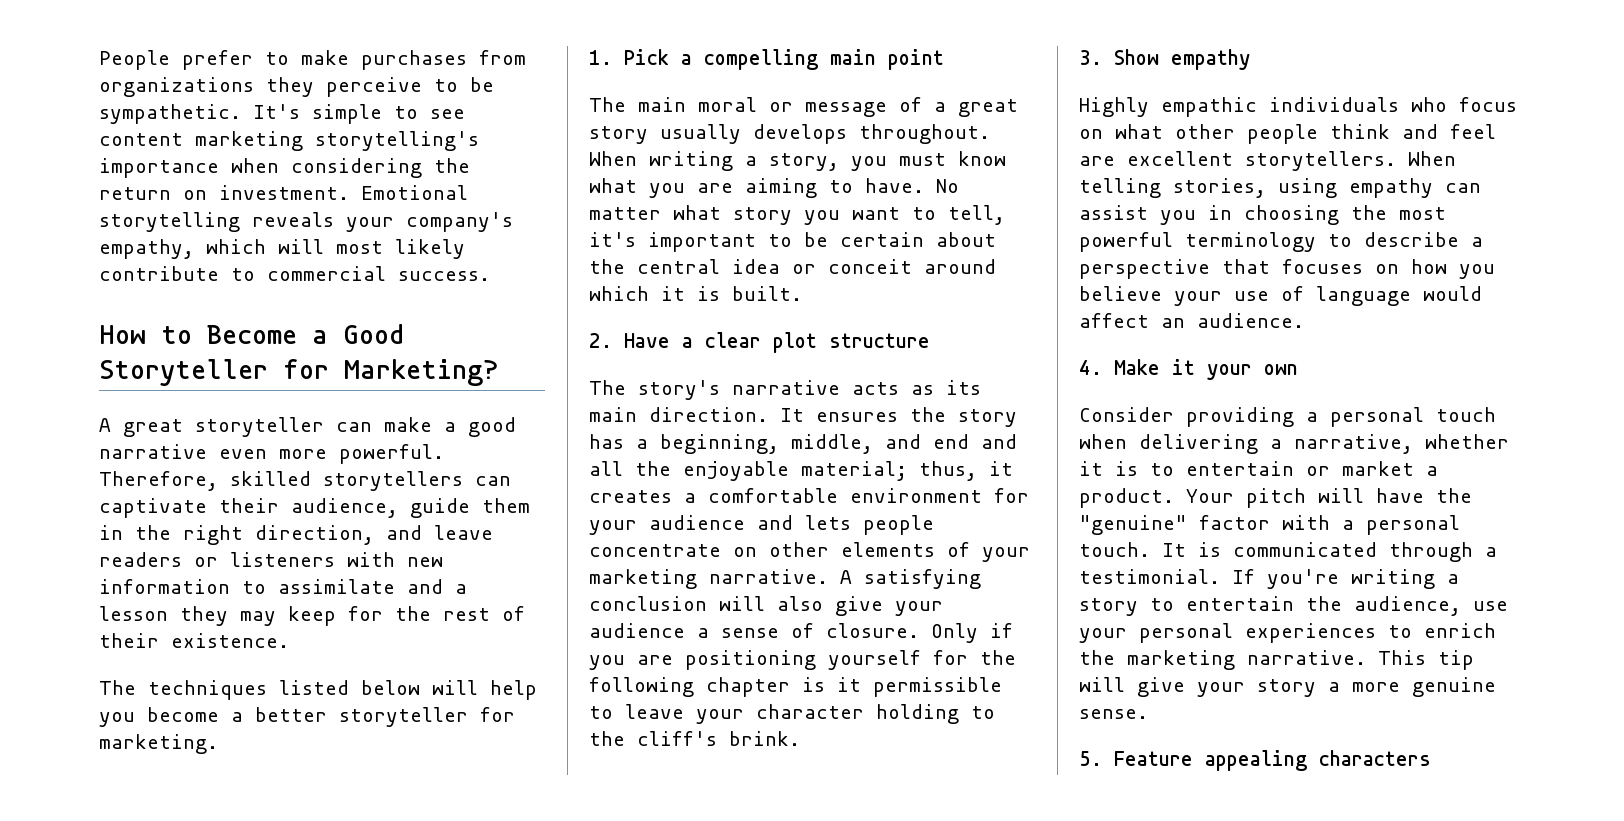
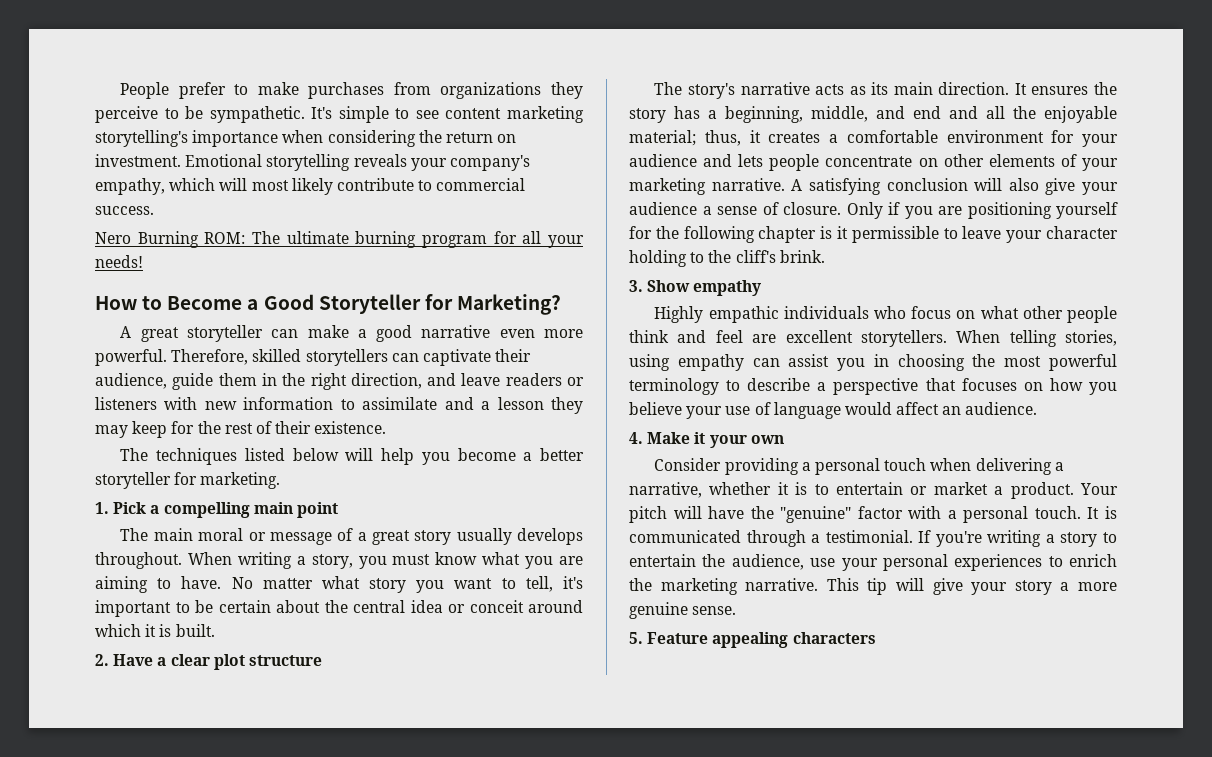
+ Nero Burning ROM: The ultimate burning program for all your needs!

